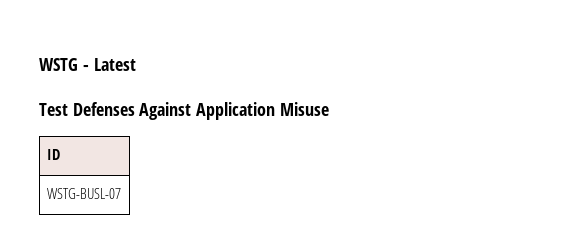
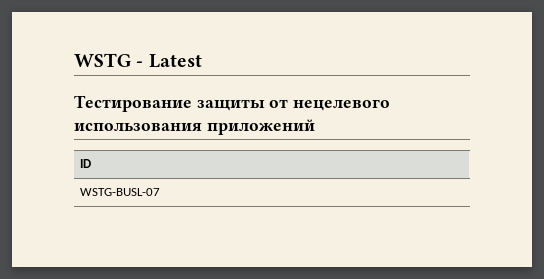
- Test Defenses Against Application Misuse
+ Тестирование защиты от нецелевого использования приложений

